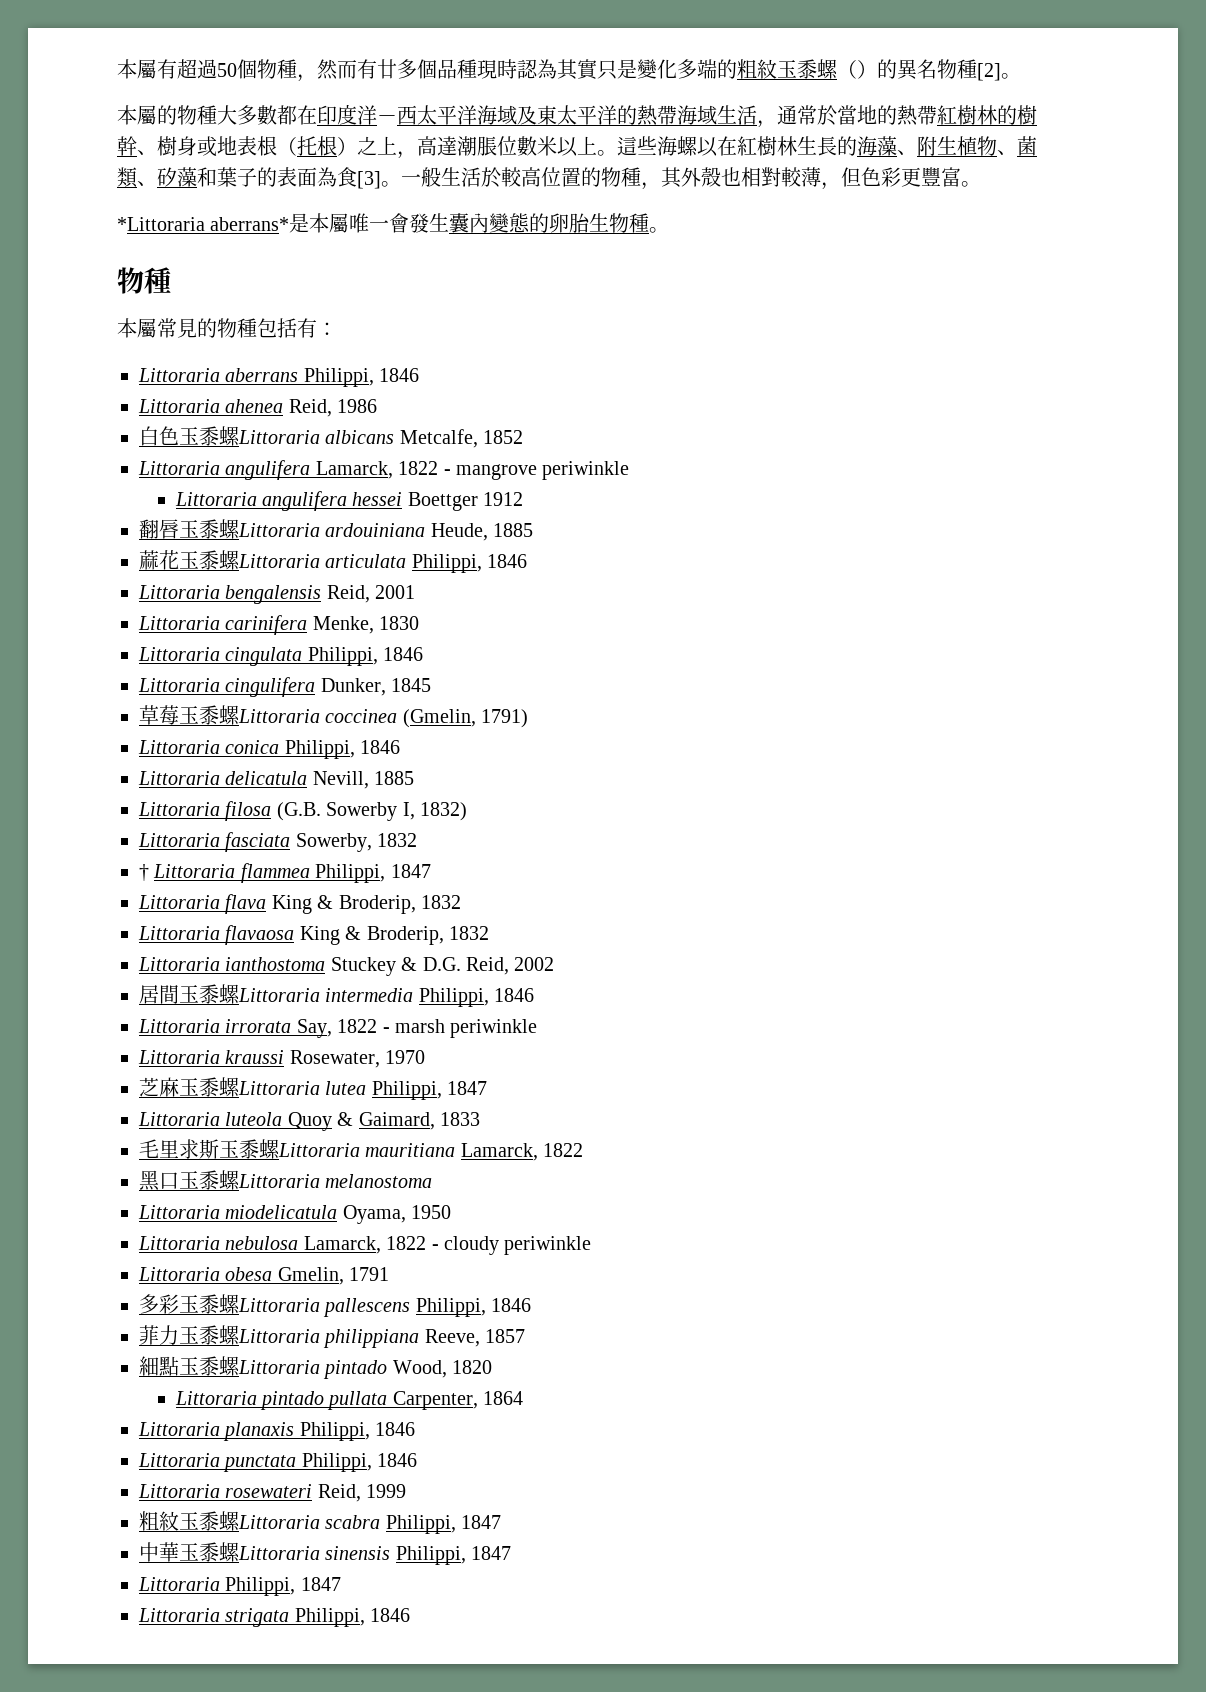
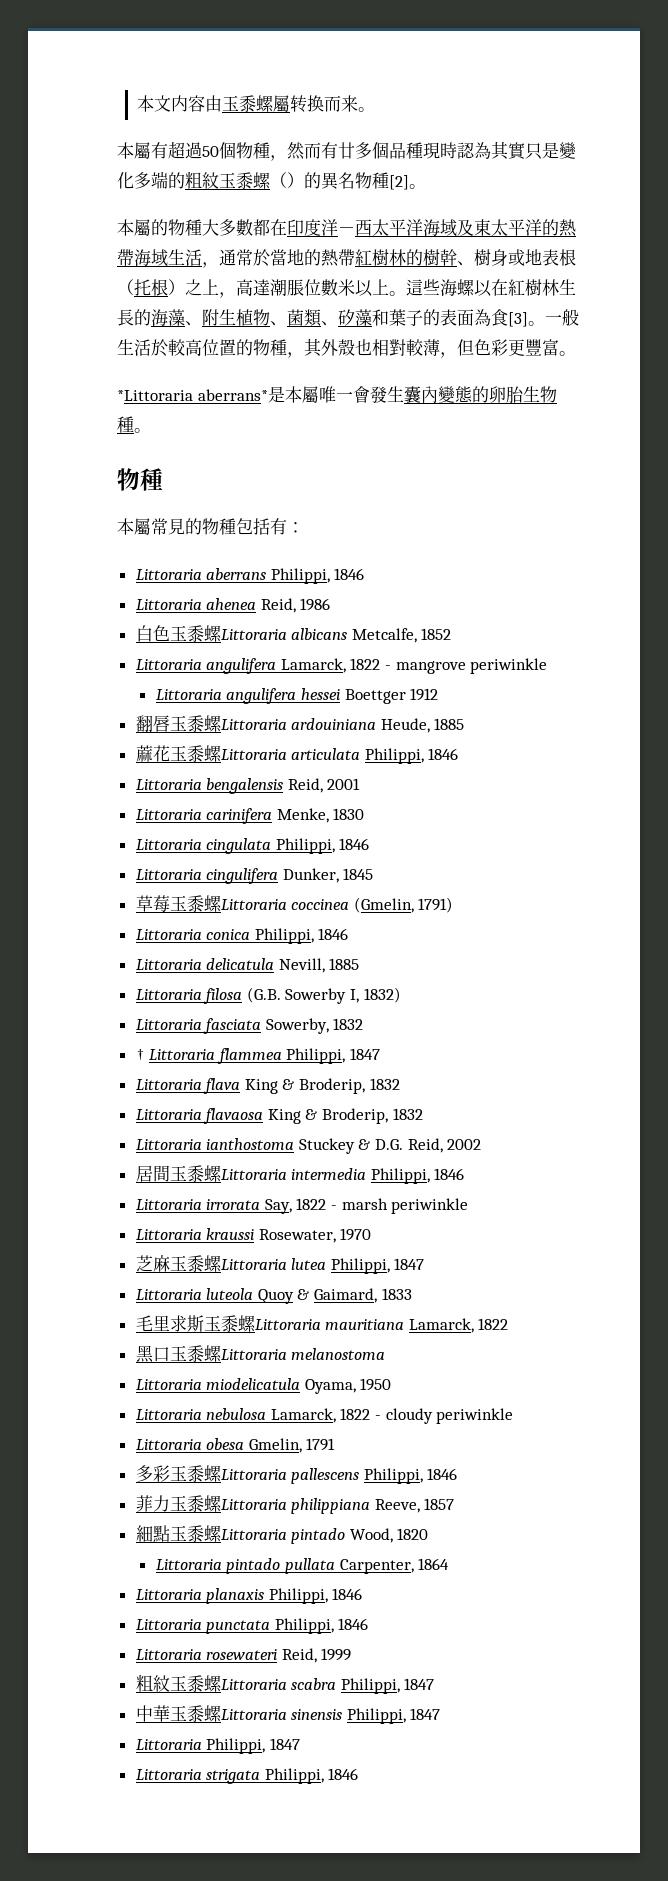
+ 本文内容由玉黍螺屬转换而来。

